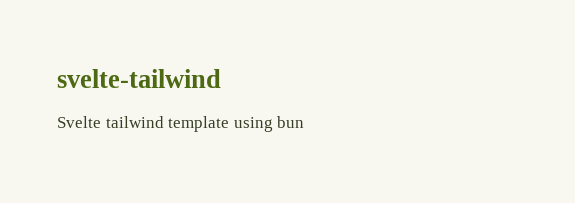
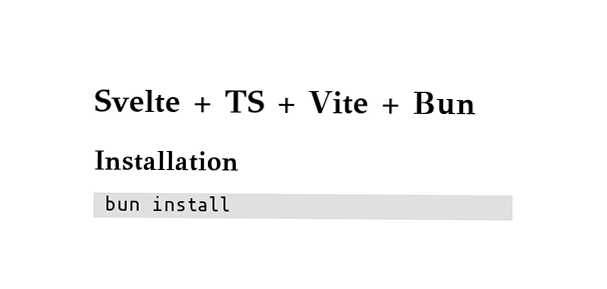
- svelte-tailwind
- Svelte tailwind template using bun
+ Svelte + TS + Vite + Bun
+ Installation
+ bun install

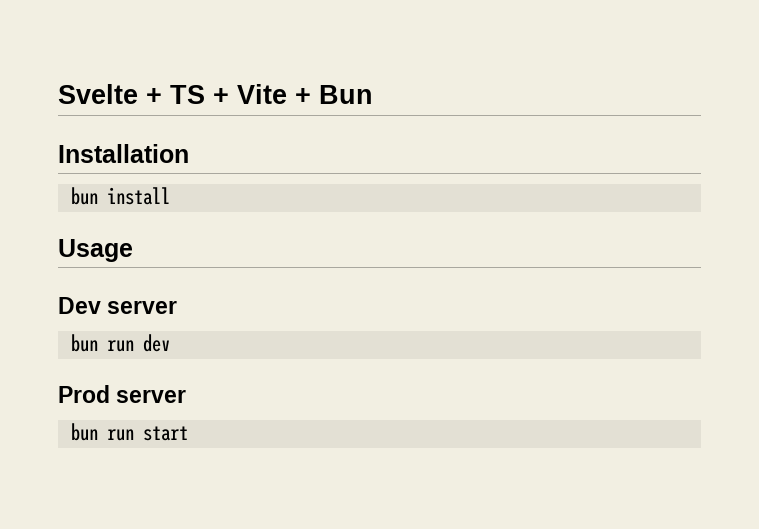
+ Usage
+ Dev server
+ bun run dev
+ Prod server
+ bun run start

